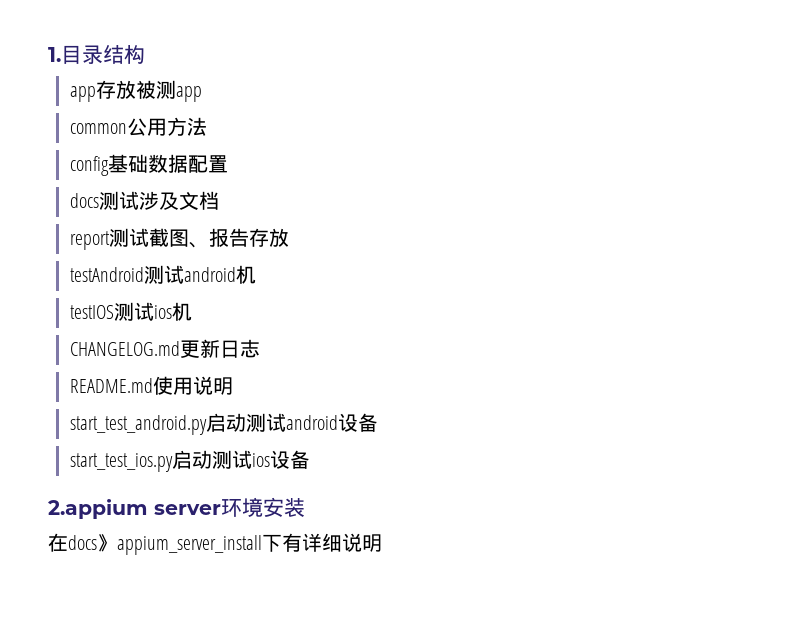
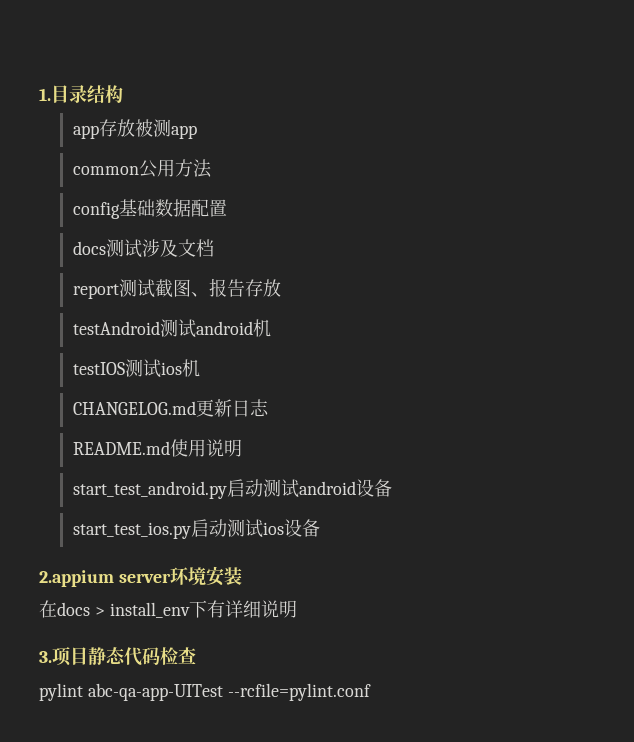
- 在docs》appium_server_install下有详细说明
+ 在docs > install_env下有详细说明
+ 3.项目静态代码检查
+ pylint abc-qa-app-UITest --rcfile=pylint.conf

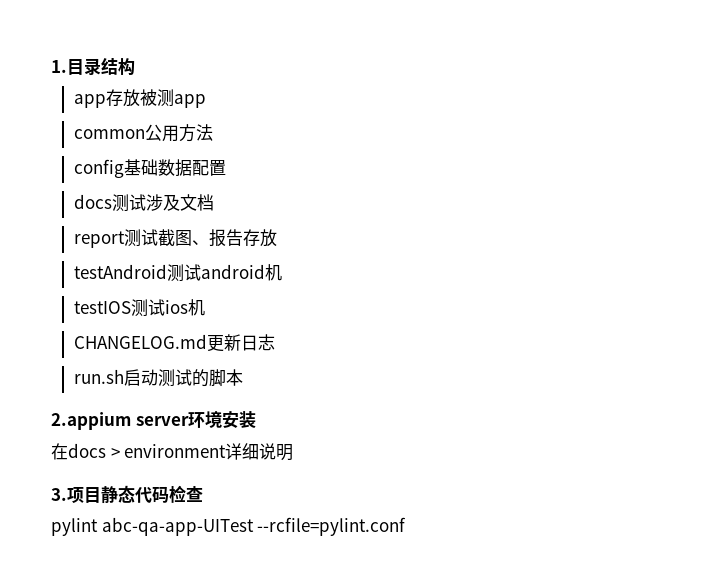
- README.md使用说明
- start_test_android.py启动测试android设备
- start_test_ios.py启动测试ios设备
+ run.sh启动测试的脚本
- 在docs > install_env下有详细说明
+ 在docs > environment详细说明

